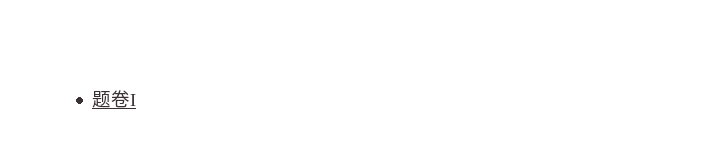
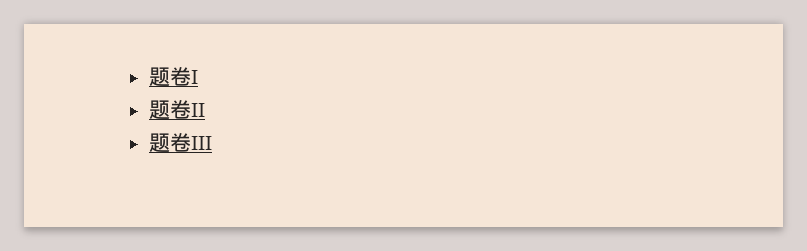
+ 题卷II
+ 题卷III

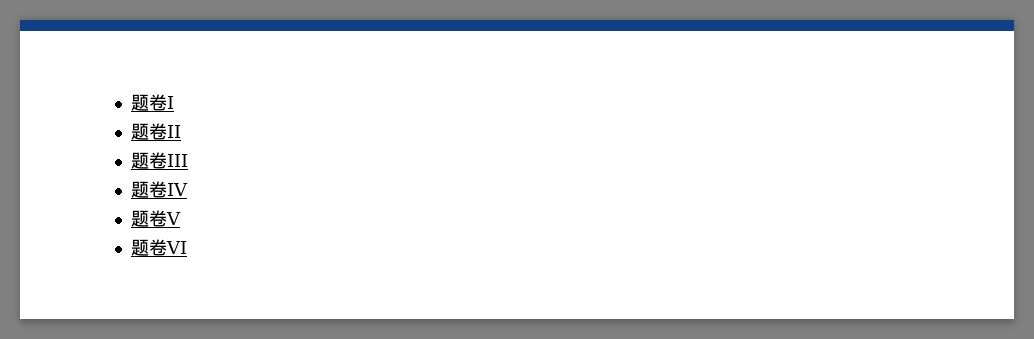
+ 题卷IV
+ 题卷V
+ 题卷VI

